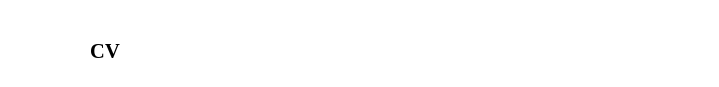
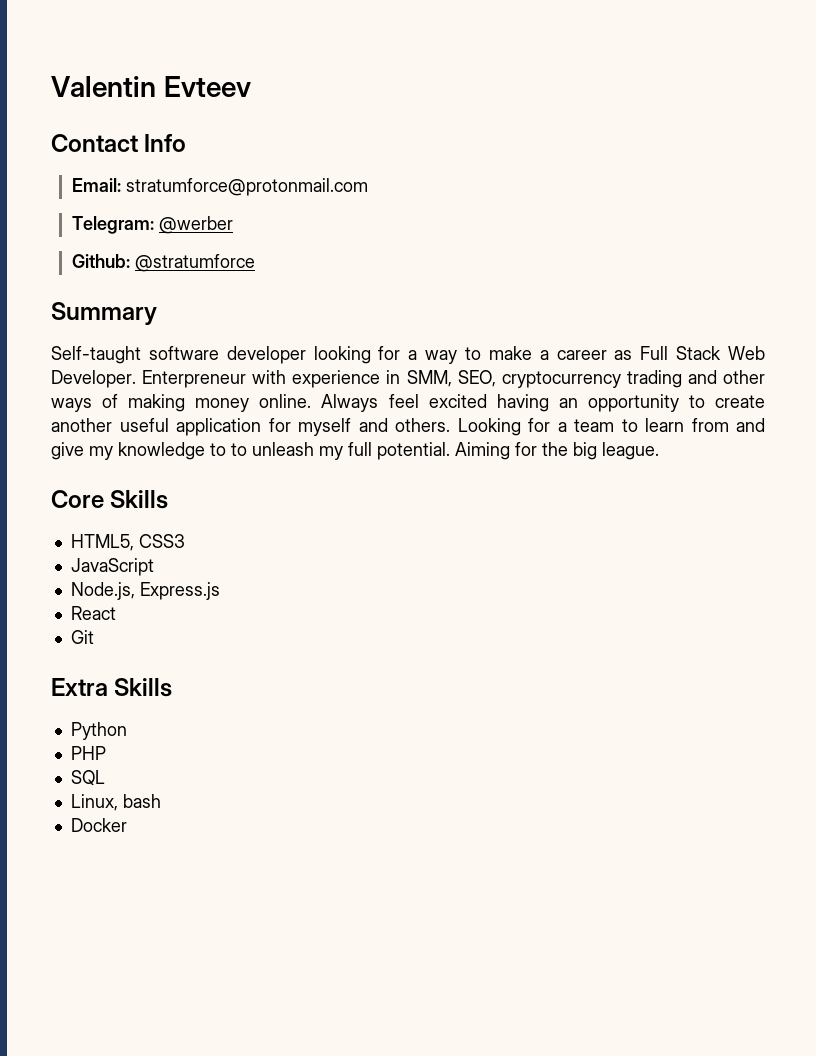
- CV
+ Valentin Evteev
+ Contact Info
+ Email: stratumforce@protonmail.com
+ Telegram: @werber
+ Github: @stratumforce
+ Summary
+ Self-taught software developer looking for a way to make a career as Full Stack Web Developer. Enterpreneur with experience in SMM, SEO, cryptocurrency trading and other ways of making money online. Always feel excited having an opportunity to create another useful application for myself and others. Looking for a team to learn from and give my knowledge to to unleash my full potential. Aiming for the big league.
+ Core Skills
+ HTML5, CSS3
+ JavaScript
+ Node.js, Express.js
+ React
+ Git
+ Extra Skills
+ Python
+ PHP
+ SQL
+ Linux, bash
+ Docker

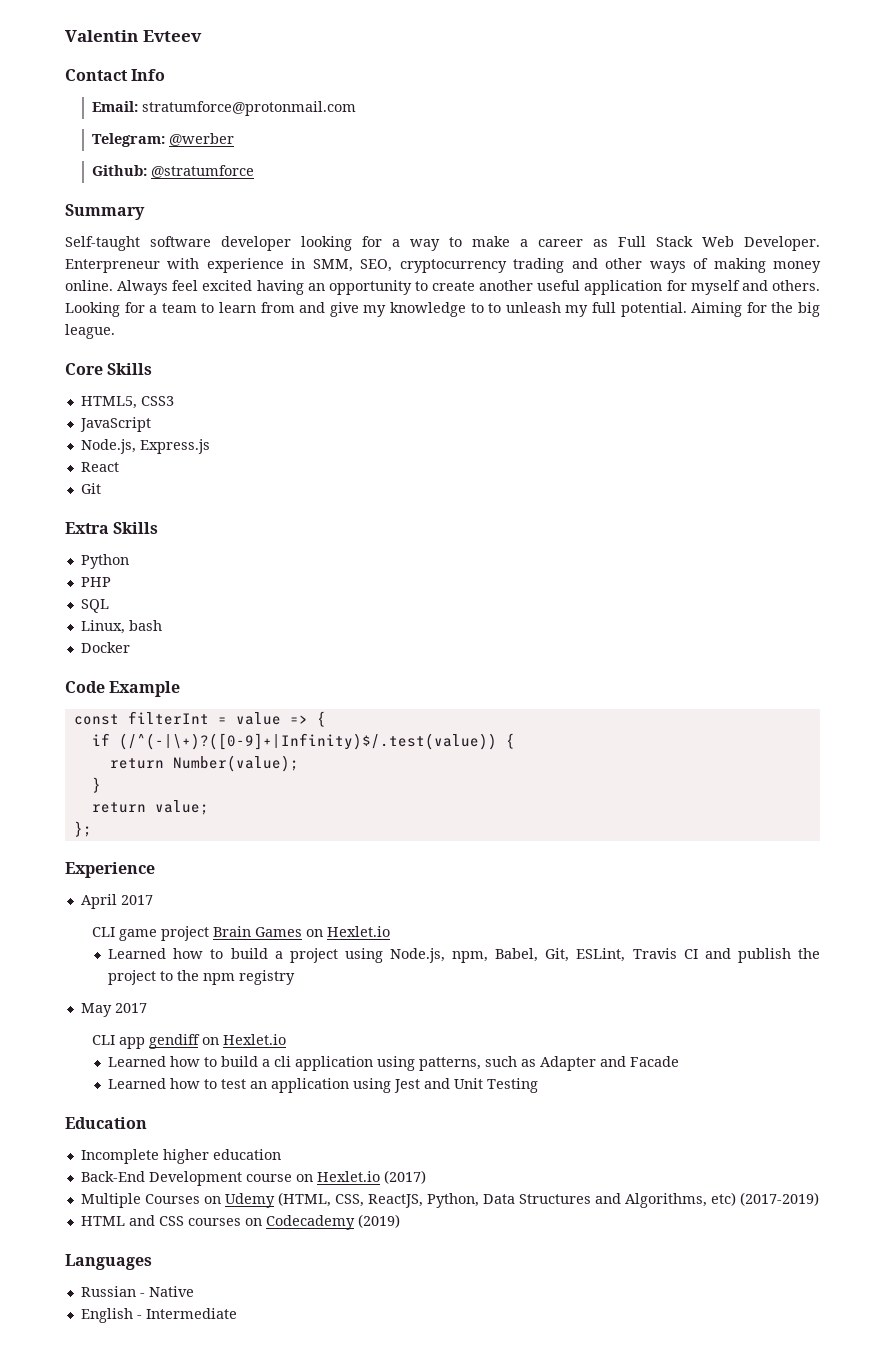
+ Code Example
+ const filterInt = value => {
+ if (/^(-|\+)?([0-9]+|Infinity)$/.test(value)) {
+ return Number(value);
+ }
+ return value;
+ };
+ Experience
+ April 2017
+ CLI game project Brain Games on Hexlet.io
+ Learned how to build a project using Node.js, npm, Babel, Git, ESLint, Travis CI and publish the project to the npm registry
+ May 2017
+ CLI app gendiff on Hexlet.io
+ Learned how to build a cli application using patterns, such as Adapter and Facade
+ Learned how to test an application using Jest and Unit Testing
+ Education
+ Incomplete higher education
+ Back-End Development course on Hexlet.io (2017)
+ Multiple Courses on Udemy (HTML, CSS, ReactJS, Python, Data Structures and Algorithms, etc) (2017-2019)
+ HTML and CSS courses on Codecademy (2019)
+ Languages
+ Russian - Native
+ English - Intermediate

